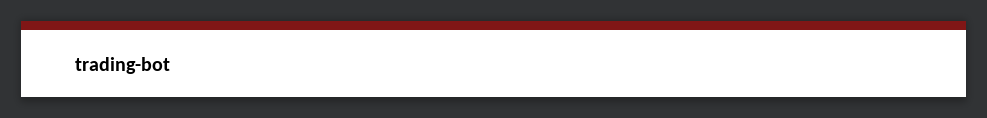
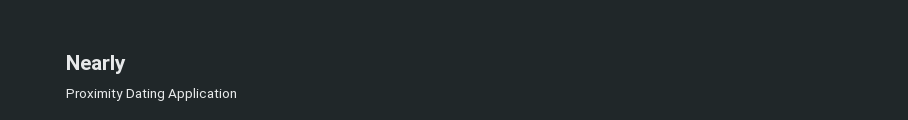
- trading-bot
+ Nearly
+ Proximity Dating Application

